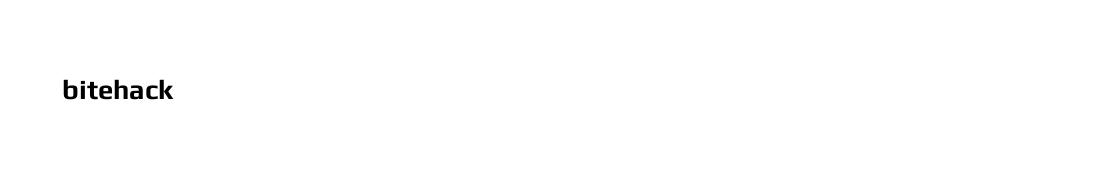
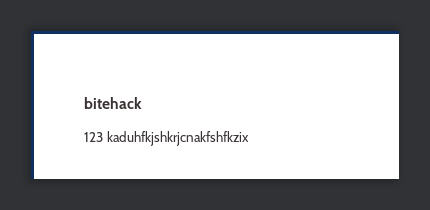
+ 123 kaduhfkjshkrjcnakfshfkzix

